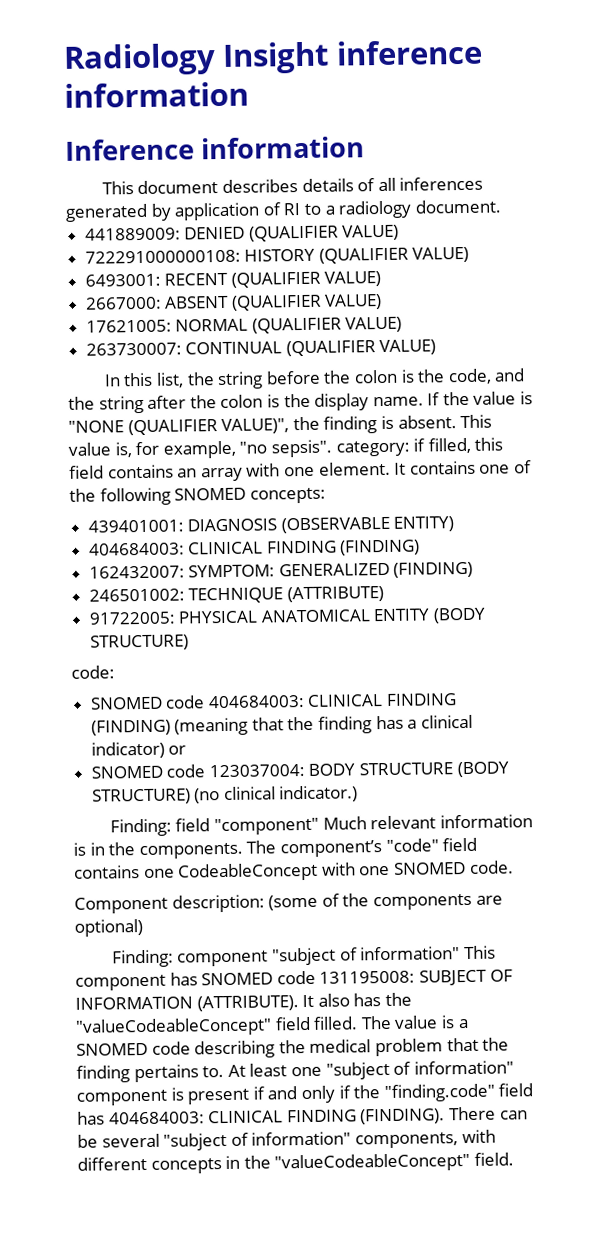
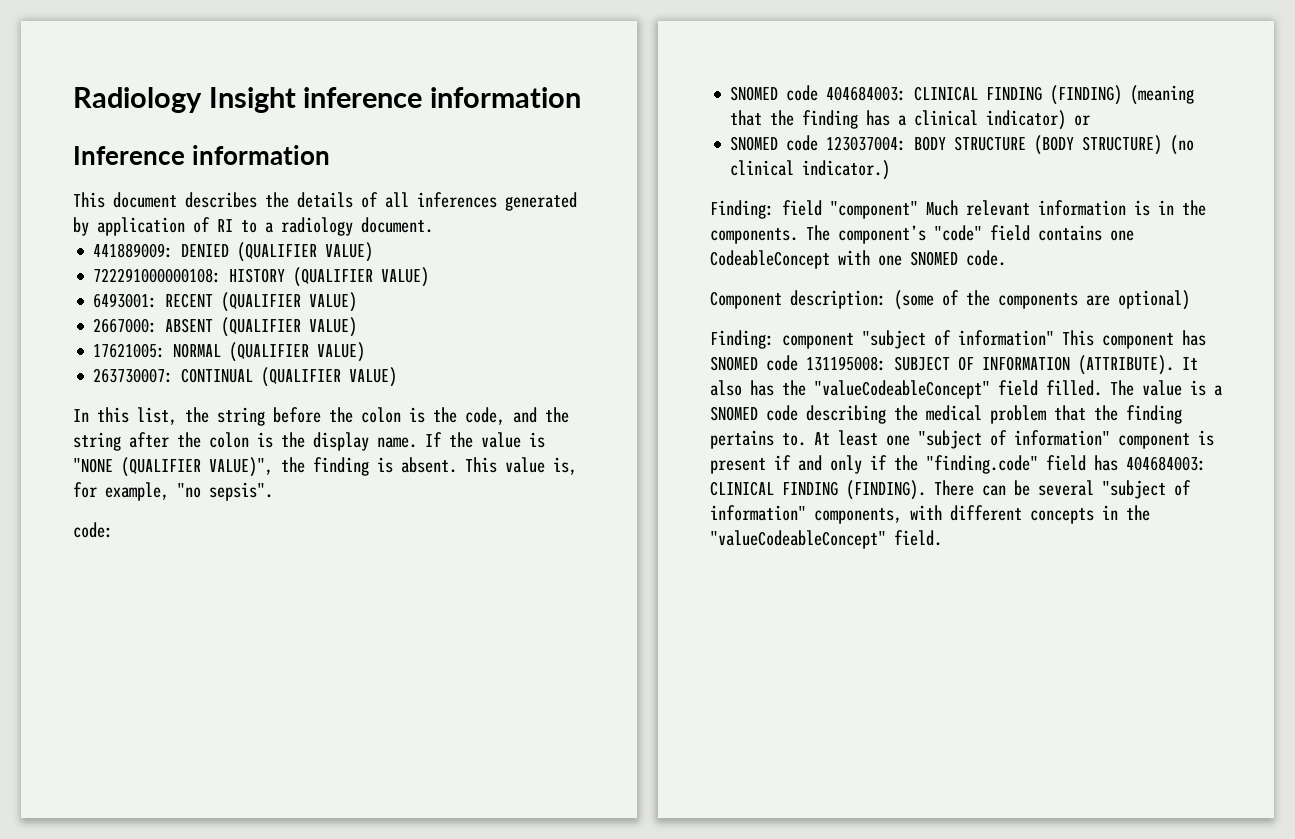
- This document describes details of all inferences generated by application of RI to a radiology document.
+ This document describes the details of all inferences generated by application of RI to a radiology document.
- This value is, for example, "no sepsis". category: if filled, this field contains an array with one element. It contains one of the following SNOMED concepts:
- 439401001: DIAGNOSIS (OBSERVABLE ENTITY)
- 404684003: CLINICAL FINDING (FINDING)
- 162432007: SYMPTOM: GENERALIZED (FINDING)
- 246501002: TECHNIQUE (ATTRIBUTE)
- 91722005: PHYSICAL ANATOMICAL ENTITY (BODY STRUCTURE)
+ This value is, for example, "no sepsis".

